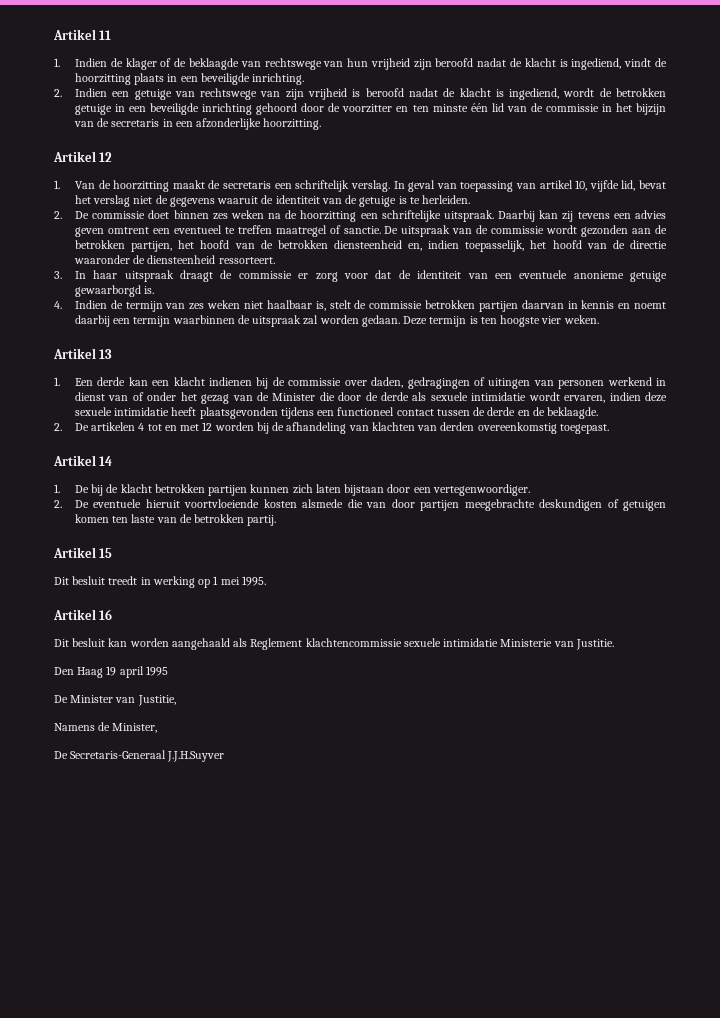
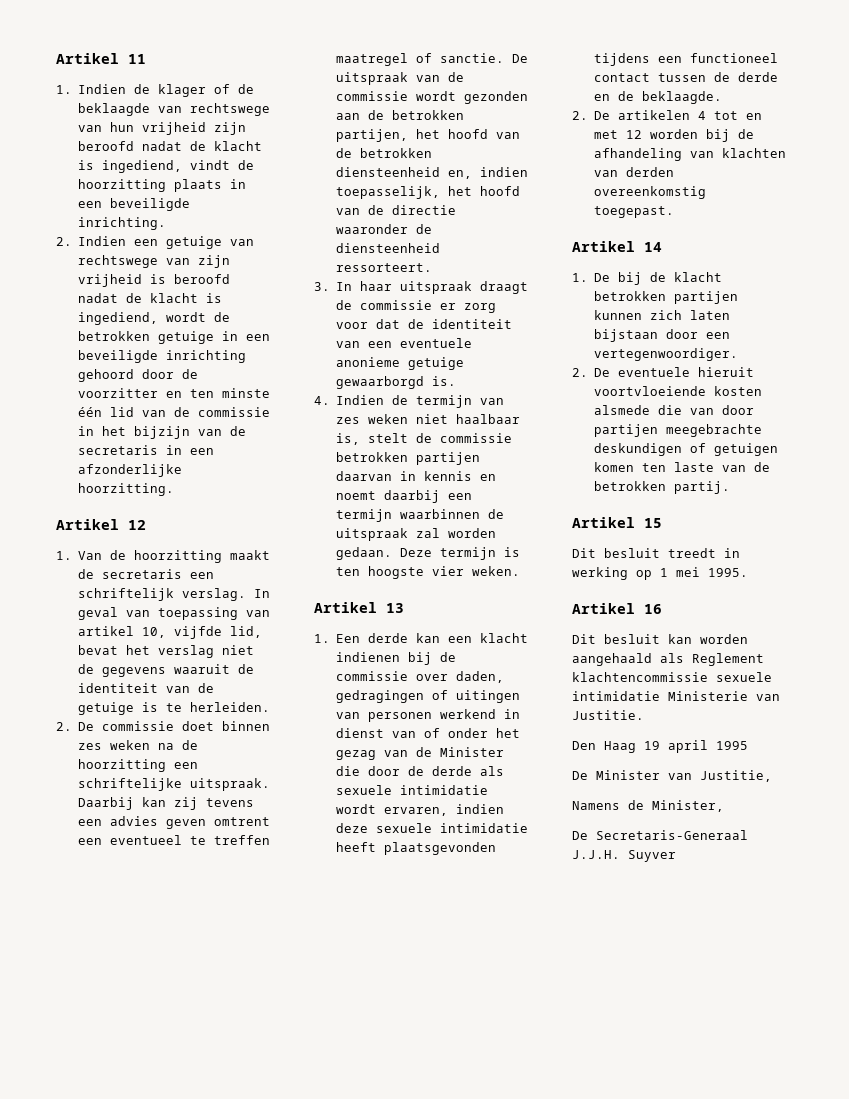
- De Secretaris-Generaal J.J.H.Suyver
+ De Secretaris-Generaal J.J.H. Suyver

